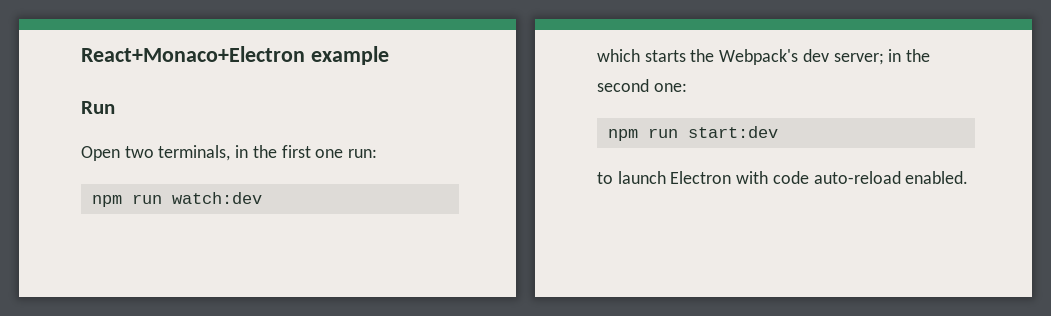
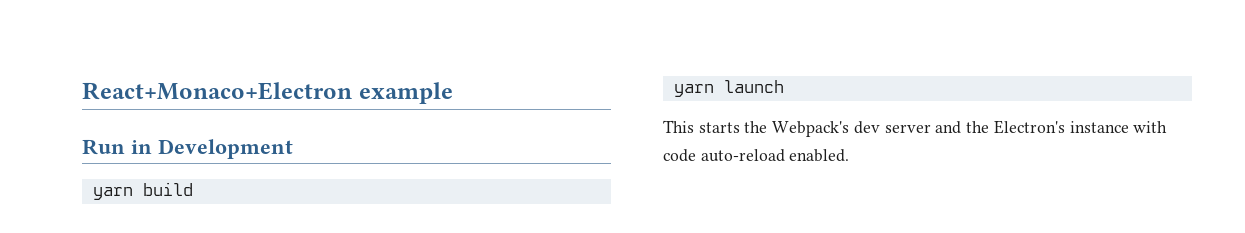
- Run
- Open two terminals, in the first one run:
- npm run watch:dev
- which starts the Webpack's dev server; in the second one:
- npm run start:dev
- to launch Electron with code auto-reload enabled.
+ Run in Development
+ yarn build
+ yarn launch
+ This starts the Webpack's dev server and the Electron's instance with code auto-reload enabled.

